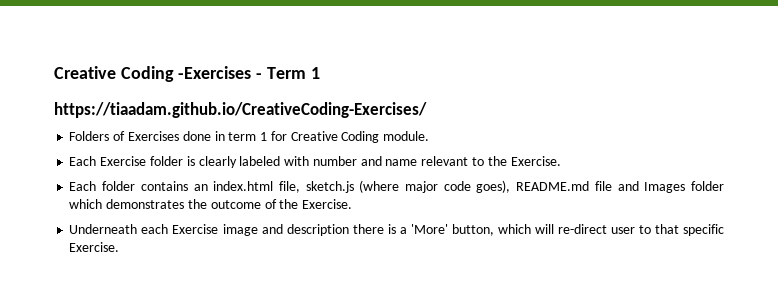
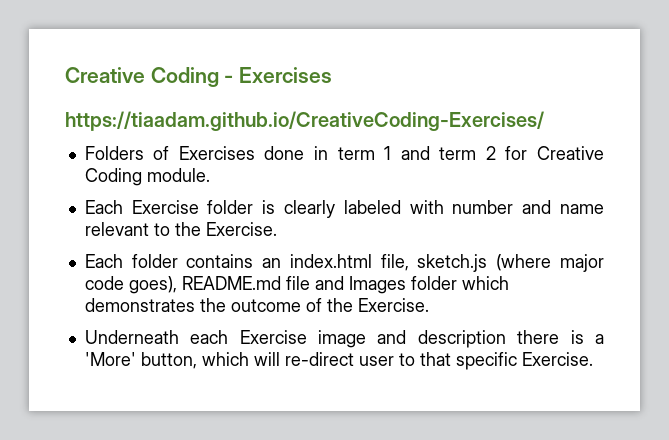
- Creative Coding -Exercises - Term 1
+ Creative Coding - Exercises
- Folders of Exercises done in term 1 for Creative Coding module.
+ Folders of Exercises done in term 1 and term 2 for Creative Coding module.

